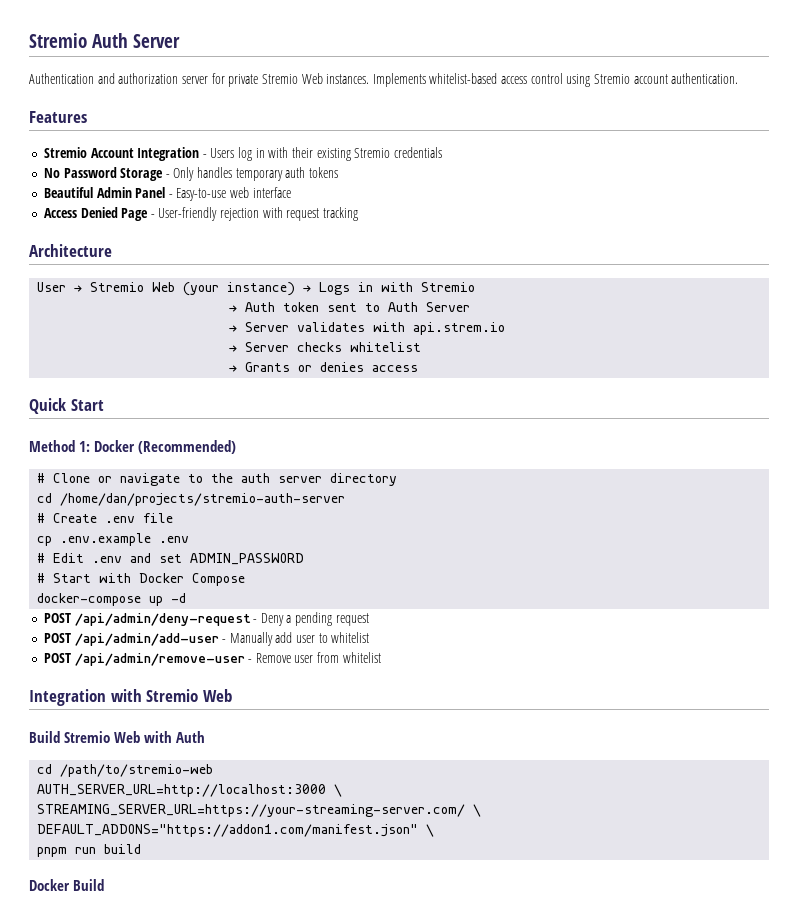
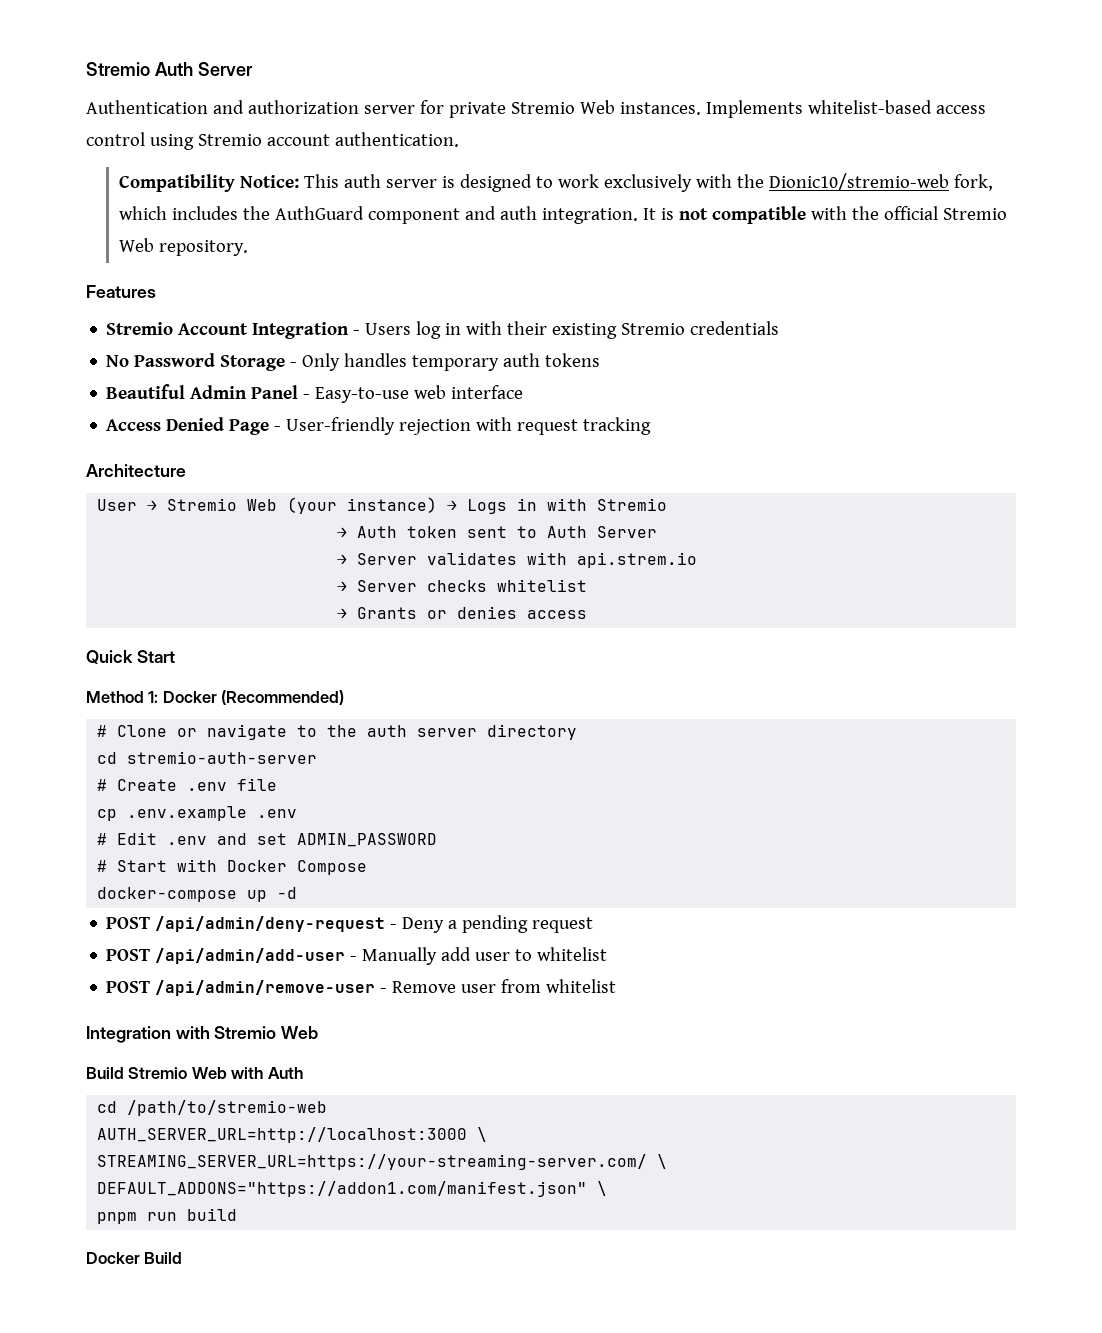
+ Compatibility Notice: This auth server is designed to work exclusively with the Dionic10/stremio-web fork, which includes the AuthGuard component and auth integration. It is not compatible with the official Stremio Web repository.
- cd /home/dan/projects/stremio-auth-server
+ cd stremio-auth-server

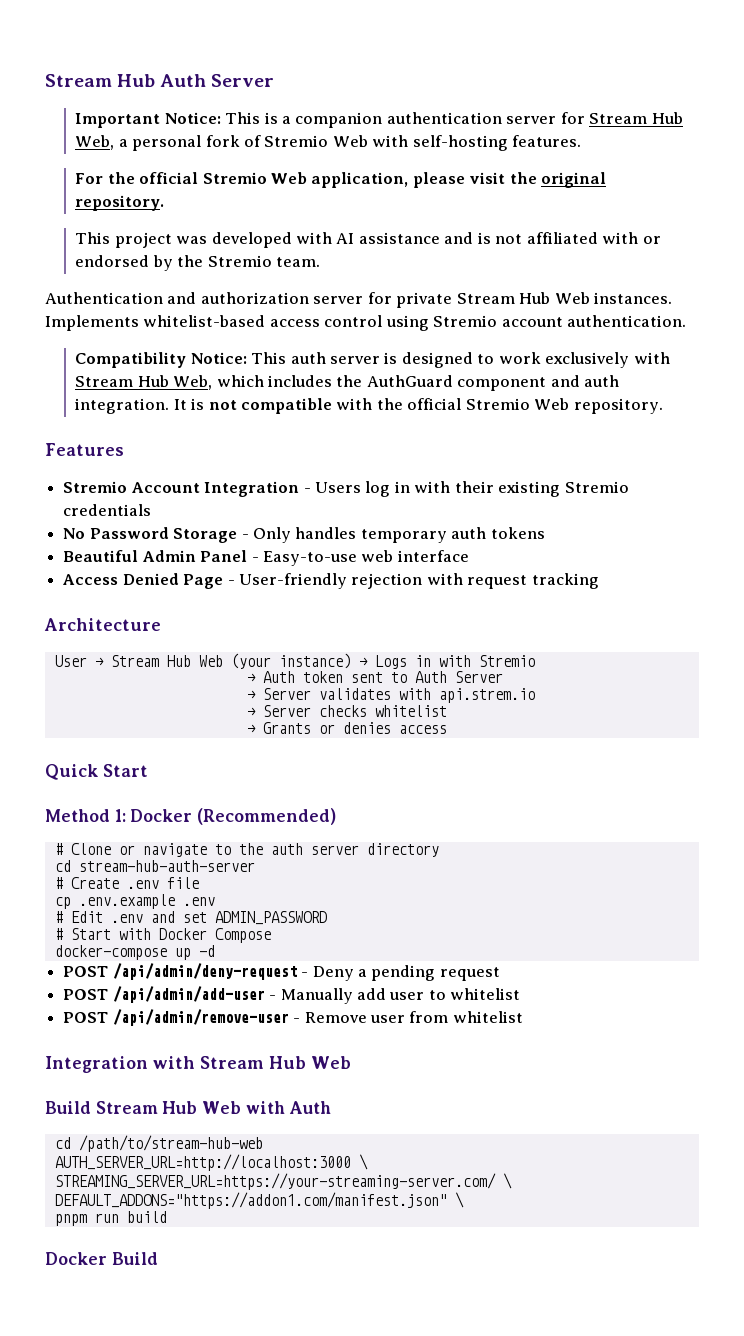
- Stremio Auth Server
+ Stream Hub Auth Server
+ Important Notice: This is a companion authentication server for Stream Hub Web, a personal fork of Stremio Web with self-hosting features.
+ For the official Stremio Web application, please visit the original repository.
+ This project was developed with AI assistance and is not affiliated with or endorsed by the Stremio team.
- Authentication and authorization server for private Stremio Web instances.
+ Authentication and authorization server for private Stream Hub Web instances.
- Compatibility Notice: This auth server is designed to work exclusively with the Dionic10/stremio-web fork, which includes the AuthGuard component and auth integration.
+ Compatibility Notice: This auth server is designed to work exclusively with Stream Hub Web, which includes the AuthGuard component and auth integration.
- User → Stremio Web (your instance) → Logs in with Stremio
+ User → Stream Hub Web (your instance) → Logs in with Stremio
- cd stremio-auth-server
+ cd stream-hub-auth-server
- Integration with Stremio Web
+ Integration with Stream Hub Web
- Build Stremio Web with Auth
+ Build Stream Hub Web with Auth
- cd /path/to/stremio-web
+ cd /path/to/stream-hub-web

